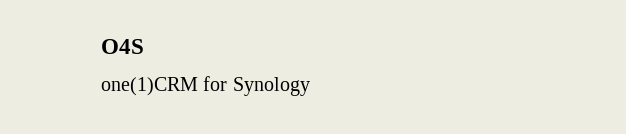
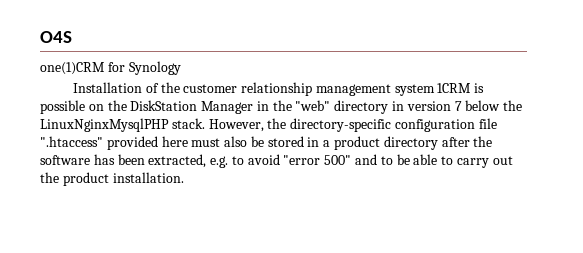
+ Installation of the customer relationship management system 1CRM is possible on the DiskStation Manager in the "web" directory in version 7 below the LinuxNginxMysqlPHP stack. However, the directory-specific configuration file ".htaccess" provided here must also be stored in a product directory after the software has been extracted, e.g. to avoid "error 500" and to be able to carry out the product installation.

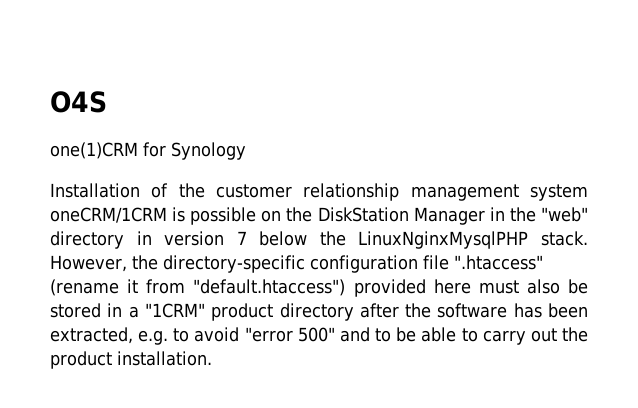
- Installation of the customer relationship management system 1CRM is possible on the DiskStation Manager in the "web" directory in version 7 below the LinuxNginxMysqlPHP stack.
+ Installation of the customer relationship management system oneCRM/1CRM is possible on the DiskStation Manager in the "web" directory in version 7 below the LinuxNginxMysqlPHP stack.
- However, the directory-specific configuration file ".htaccess" provided here must also be stored in a product directory after the software has been extracted, e.g. to avoid "error 500" and to be able to carry out the product installation.
+ However, the directory-specific configuration file ".htaccess" (rename it from "default.htaccess") provided here must also be stored in a "1CRM" product directory after the software has been extracted, e.g. to avoid "error 500" and to be able to carry out the product installation.

